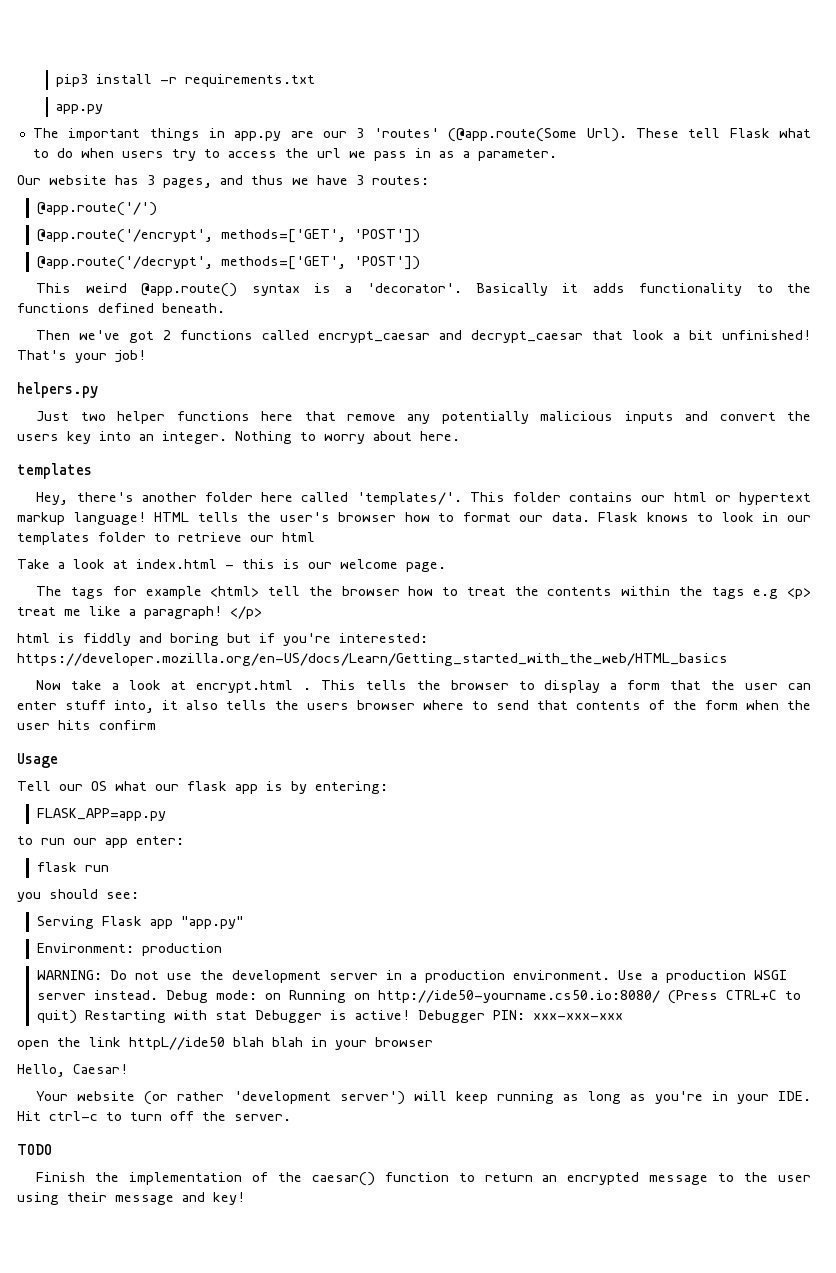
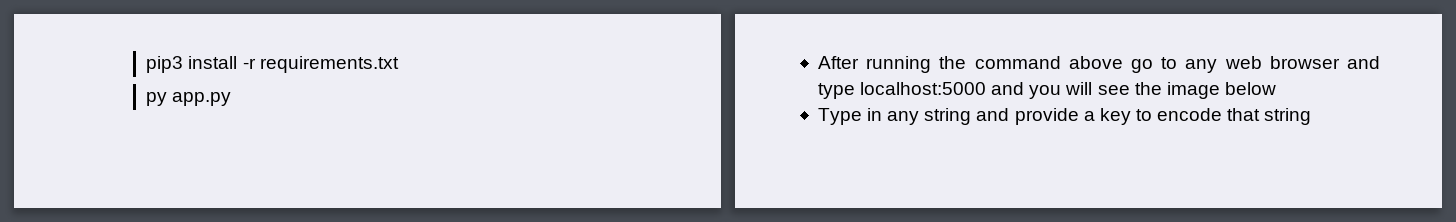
  pip3 install -r requirements.txt
- app.py
+ py app.py
- The important things in app.py are our 3 'routes' (@app.route(Some Url). These tell Flask what to do when users try to access the url we pass in as a parameter.
- Our website has 3 pages, and thus we have 3 routes:
- @app.route('/')
- @app.route('/encrypt', methods=['GET', 'POST'])
- @app.route('/decrypt', methods=['GET', 'POST'])
- This weird @app.route() syntax is a 'decorator'. Basically it adds functionality to the functions defined beneath.
- Then we've got 2 functions called encrypt_caesar and decrypt_caesar that look a bit unfinished! That's your job!
- helpers.py
- Just two helper functions here that remove any potentially malicious inputs and convert the users key into an integer. Nothing to worry about here.
- templates
- Hey, there's another folder here called 'templates/'. This folder contains our html or hypertext markup language! HTML tells the user's browser how to format our data. Flask knows to look in our templates folder to retrieve our html
- Take a look at index.html - this is our welcome page.
- The tags for example <html> tell the browser how to treat the contents within the tags e.g <p> treat me like a paragraph! </p>
- html is fiddly and boring but if you're interested: https://developer.mozilla.org/en-US/docs/Learn/Getting_started_with_the_web/HTML_basics
- Now take a look at encrypt.html . This tells the browser to display a form that the user can enter stuff into, it also tells the users browser where to send that contents of the form when the user hits confirm
- Usage
- Tell our OS what our flask app is by entering:
- FLASK_APP=app.py
- to run our app enter:
- flask run
- you should see:
- Serving Flask app "app.py"
- Environment: production
- WARNING: Do not use the development server in a production environment. Use a production WSGI server instead. Debug mode: on Running on http://ide50-yourname.cs50.io:8080/ (Press CTRL+C to quit) Restarting with stat Debugger is active! Debugger PIN: xxx-xxx-xxx
- open the link httpL//ide50 blah blah in your browser
- Hello, Caesar!
- Your website (or rather 'development server') will keep running as long as you're in your IDE. Hit ctrl-c to turn off the server.
- TODO
- Finish the implementation of the caesar() function to return an encrypted message to the user using their message and key!
+ After running the command above go to any web browser and type localhost:5000 and you will see the image below
+ Type in any string and provide a key to encode that string

